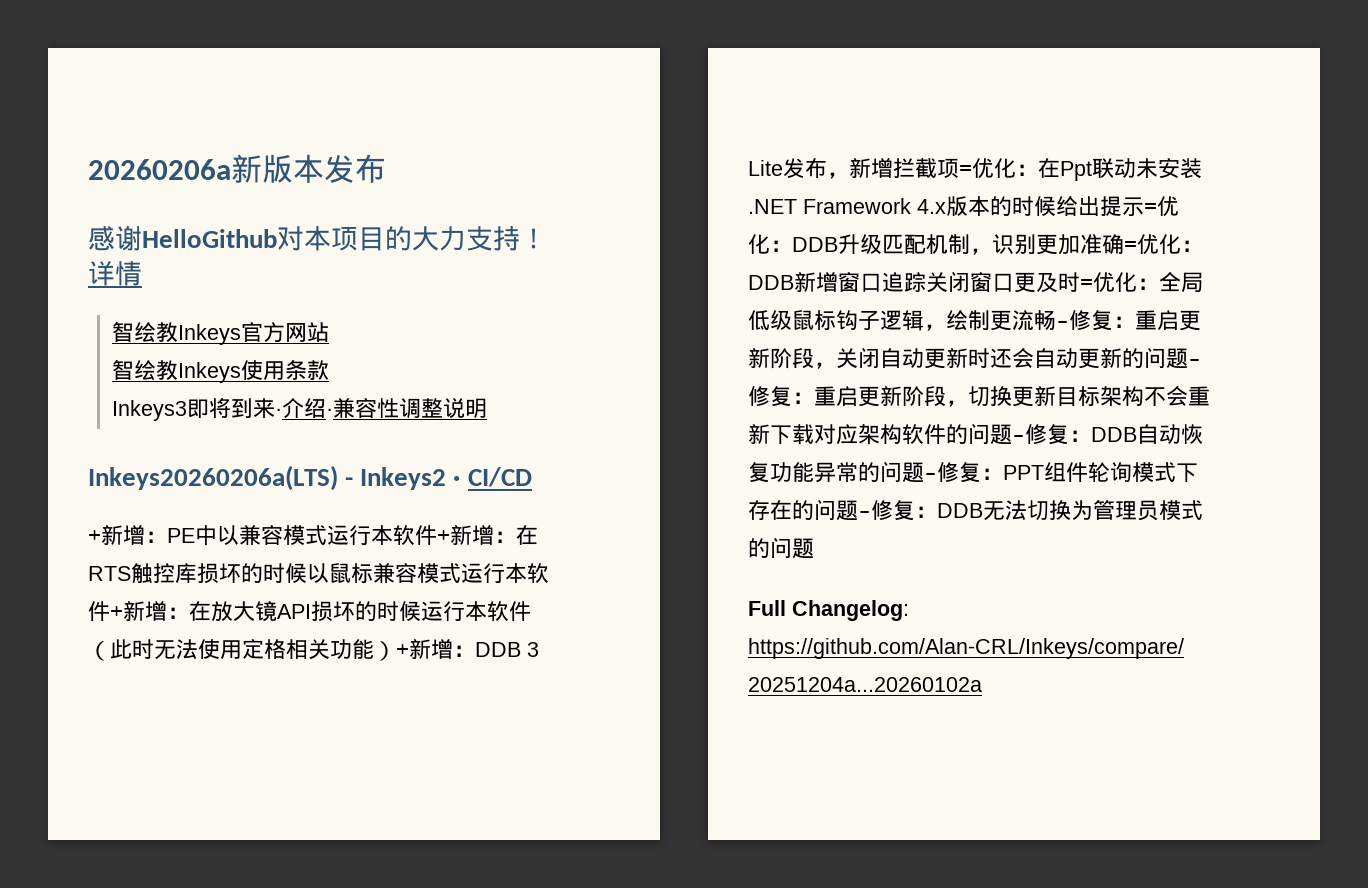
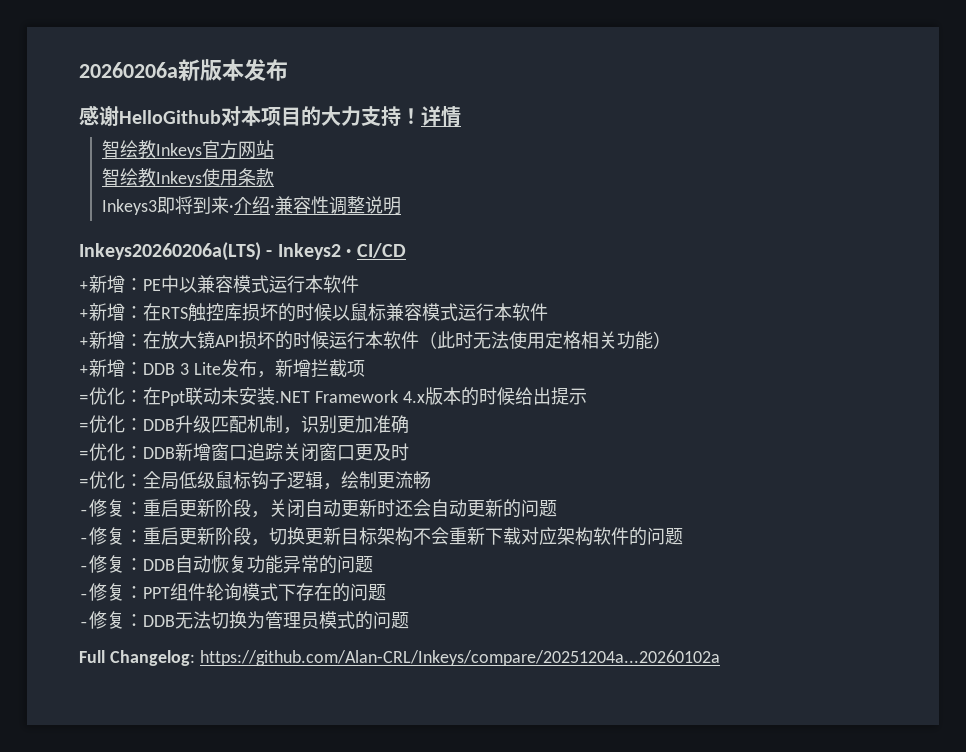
- PE中以兼容模式运行本软件+新增：
+ PE中以兼容模式运行本软件
+ +新增：
- 在RTS触控库损坏的时候以鼠标兼容模式运行本软件+新增：
+ 在RTS触控库损坏的时候以鼠标兼容模式运行本软件
+ +新增：
- 在放大镜API损坏的时候运行本软件（此时无法使用定格相关功能）+新增：
+ 在放大镜API损坏的时候运行本软件（此时无法使用定格相关功能）
+ +新增：
- DDB 3 Lite发布，新增拦截项=优化：
+ DDB 3 Lite发布，新增拦截项
+ =优化：
- 在Ppt联动未安装.NET Framework 4.x版本的时候给出提示=优化：
+ 在Ppt联动未安装.NET Framework 4.x版本的时候给出提示
+ =优化：
- DDB升级匹配机制，识别更加准确=优化：
+ DDB升级匹配机制，识别更加准确
+ =优化：
- DDB新增窗口追踪关闭窗口更及时=优化：
+ DDB新增窗口追踪关闭窗口更及时
+ =优化：
- 全局低级鼠标钩子逻辑，绘制更流畅-修复：
+ 全局低级鼠标钩子逻辑，绘制更流畅
+ -修复：
- 重启更新阶段，关闭自动更新时还会自动更新的问题-修复：
+ 重启更新阶段，关闭自动更新时还会自动更新的问题
+ -修复：
- 重启更新阶段，切换更新目标架构不会重新下载对应架构软件的问题-修复：
+ 重启更新阶段，切换更新目标架构不会重新下载对应架构软件的问题
+ -修复：
- DDB自动恢复功能异常的问题-修复：
+ DDB自动恢复功能异常的问题
+ -修复：
- PPT组件轮询模式下存在的问题-修复：
+ PPT组件轮询模式下存在的问题
+ -修复：

